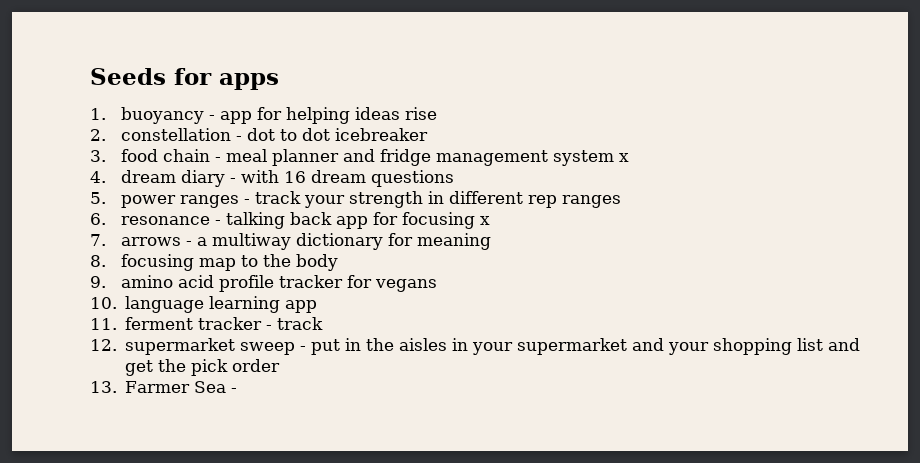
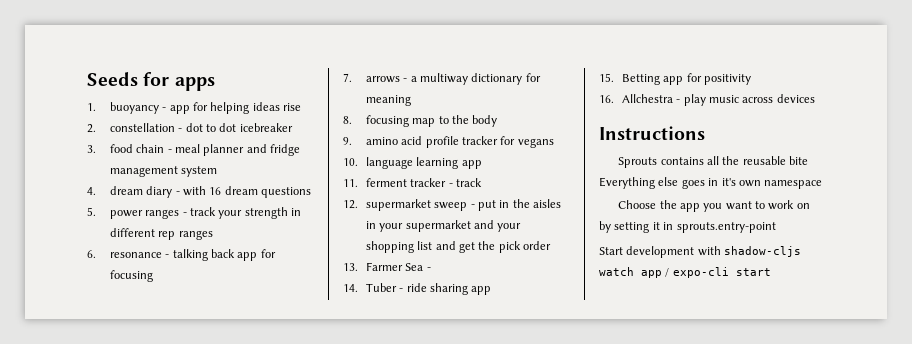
- 3. food chain - meal planner and fridge management system x
+ 3. food chain - meal planner and fridge management system
- 6. resonance - talking back app for focusing x
+ 6. resonance - talking back app for focusing
+ 14. Tuber - ride sharing app
+ 15. Betting app for positivity
+ 16. Allchestra - play music across devices
+ Instructions
+ Sprouts contains all the reusable bite Everything else goes in it's own namespace
+ Choose the app you want to work on by setting it in sprouts.entry-point
+ Start development with shadow-cljs watch app / expo-cli start

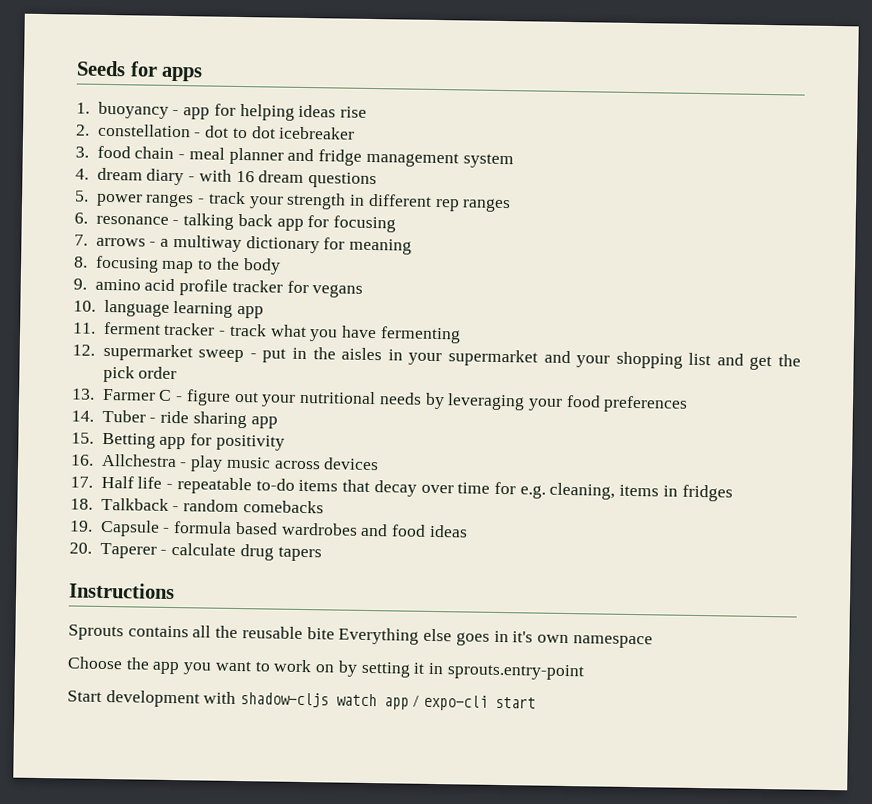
- 11. ferment tracker - track
+ 11. ferment tracker - track what you have fermenting
- 13. Farmer Sea -
+ 13. Farmer C - figure out your nutritional needs by leveraging your food preferences
+ 17. Half life - repeatable to-do items that decay over time for e.g. cleaning, items in fridges
+ 18. Talkback - random comebacks
+ 19. Capsule - formula based wardrobes and food ideas
+ 20. Taperer - calculate drug tapers

